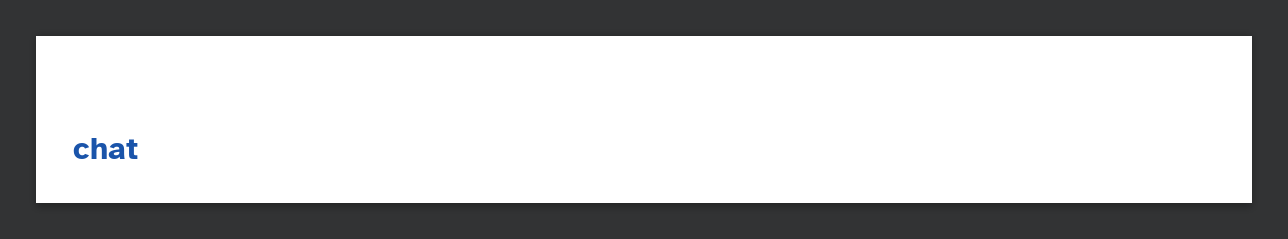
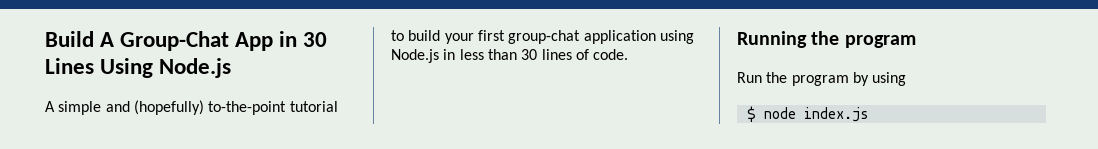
- chat
+ Build A Group-Chat App in 30 Lines Using Node.js
+ A simple and (hopefully) to-the-point tutorial to build your first group-chat application using Node.js in less than 30 lines of code.
+ Running the program
+ Run the program by using
+ $ node index.js

